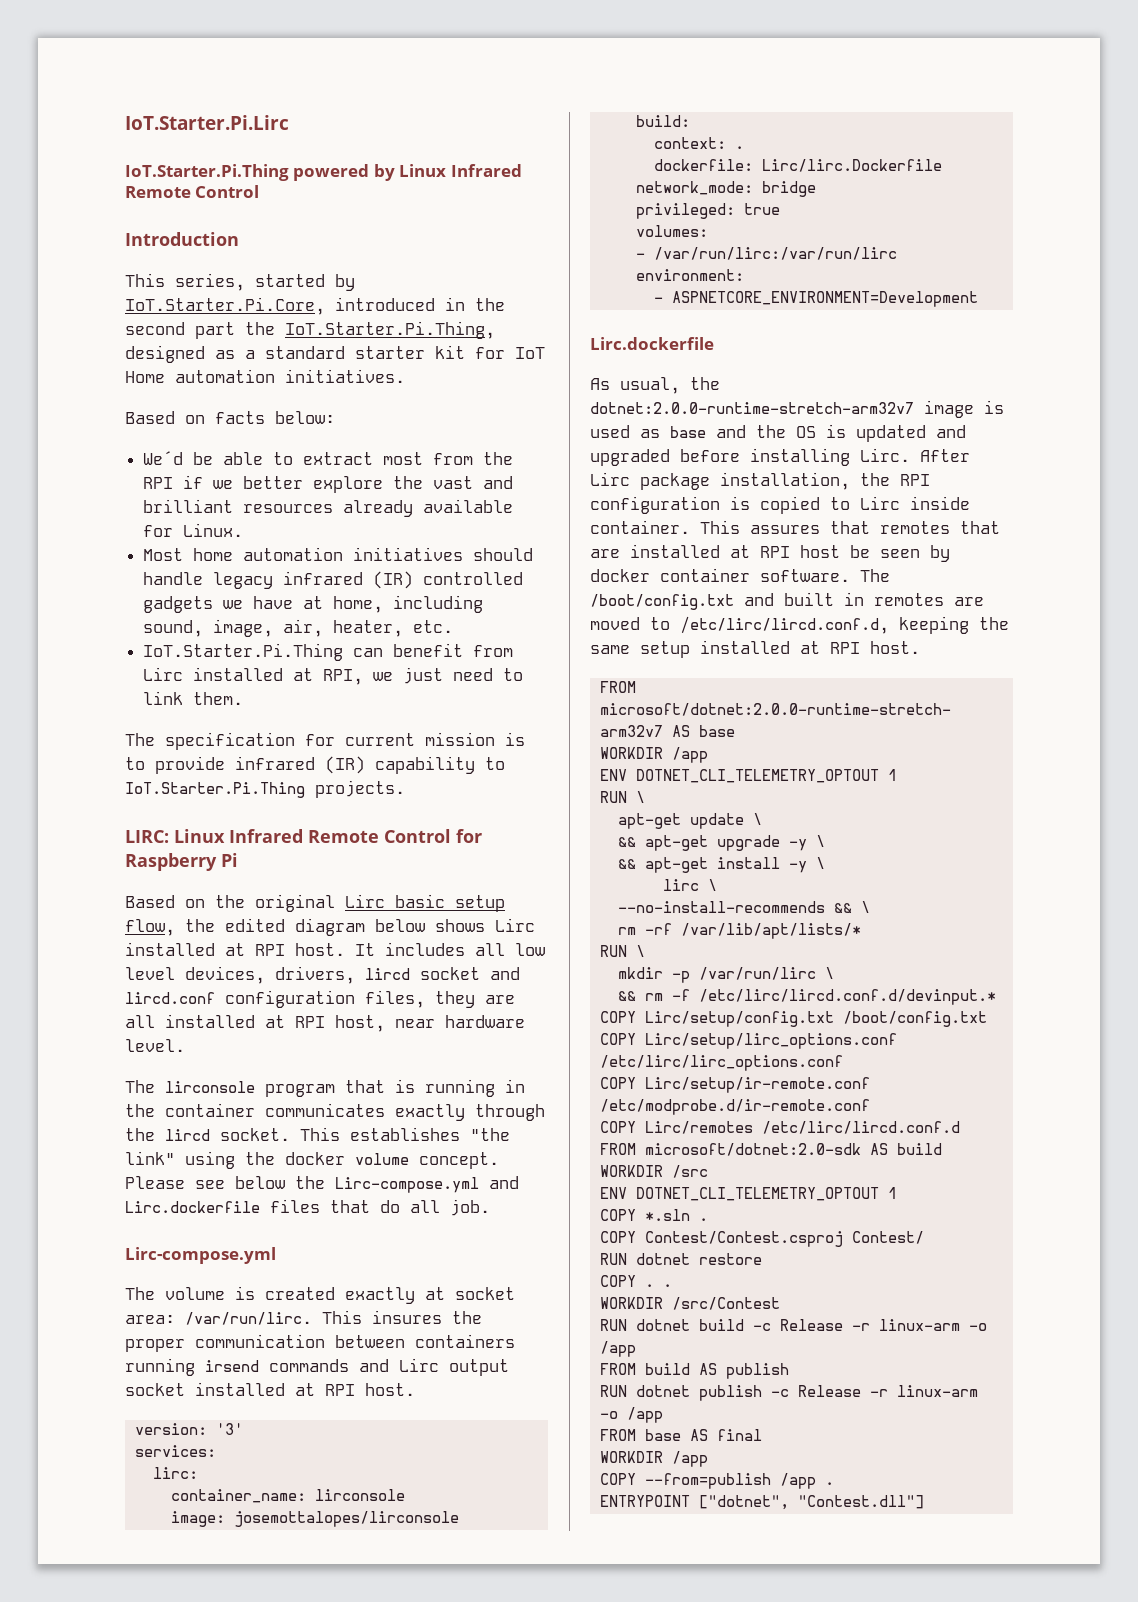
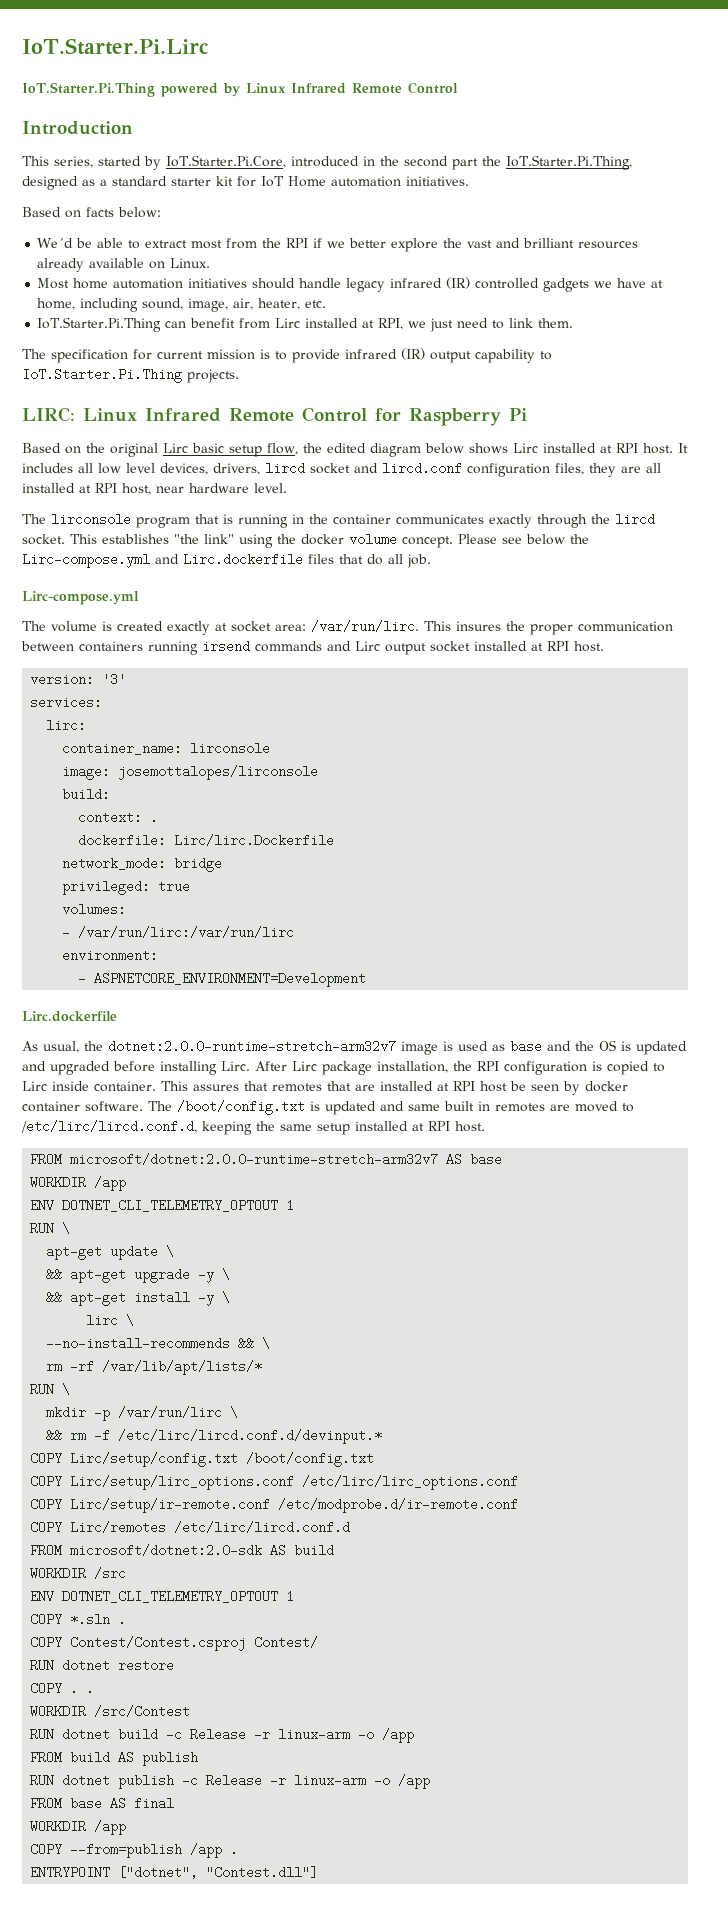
- We´d be able to extract most from the RPI if we better explore the vast and brilliant resources already available for Linux.
+ We´d be able to extract most from the RPI if we better explore the vast and brilliant resources already available on Linux.
- The specification for current mission is to provide infrared (IR) capability to IoT.Starter.Pi.Thing projects.
+ The specification for current mission is to provide infrared (IR) output capability to IoT.Starter.Pi.Thing projects.
- The /boot/config.txt and built in remotes are moved to /etc/lirc/lircd.conf.d, keeping the same setup installed at RPI host.
+ The /boot/config.txt is updated and same built in remotes are moved to /etc/lirc/lircd.conf.d, keeping the same setup installed at RPI host.

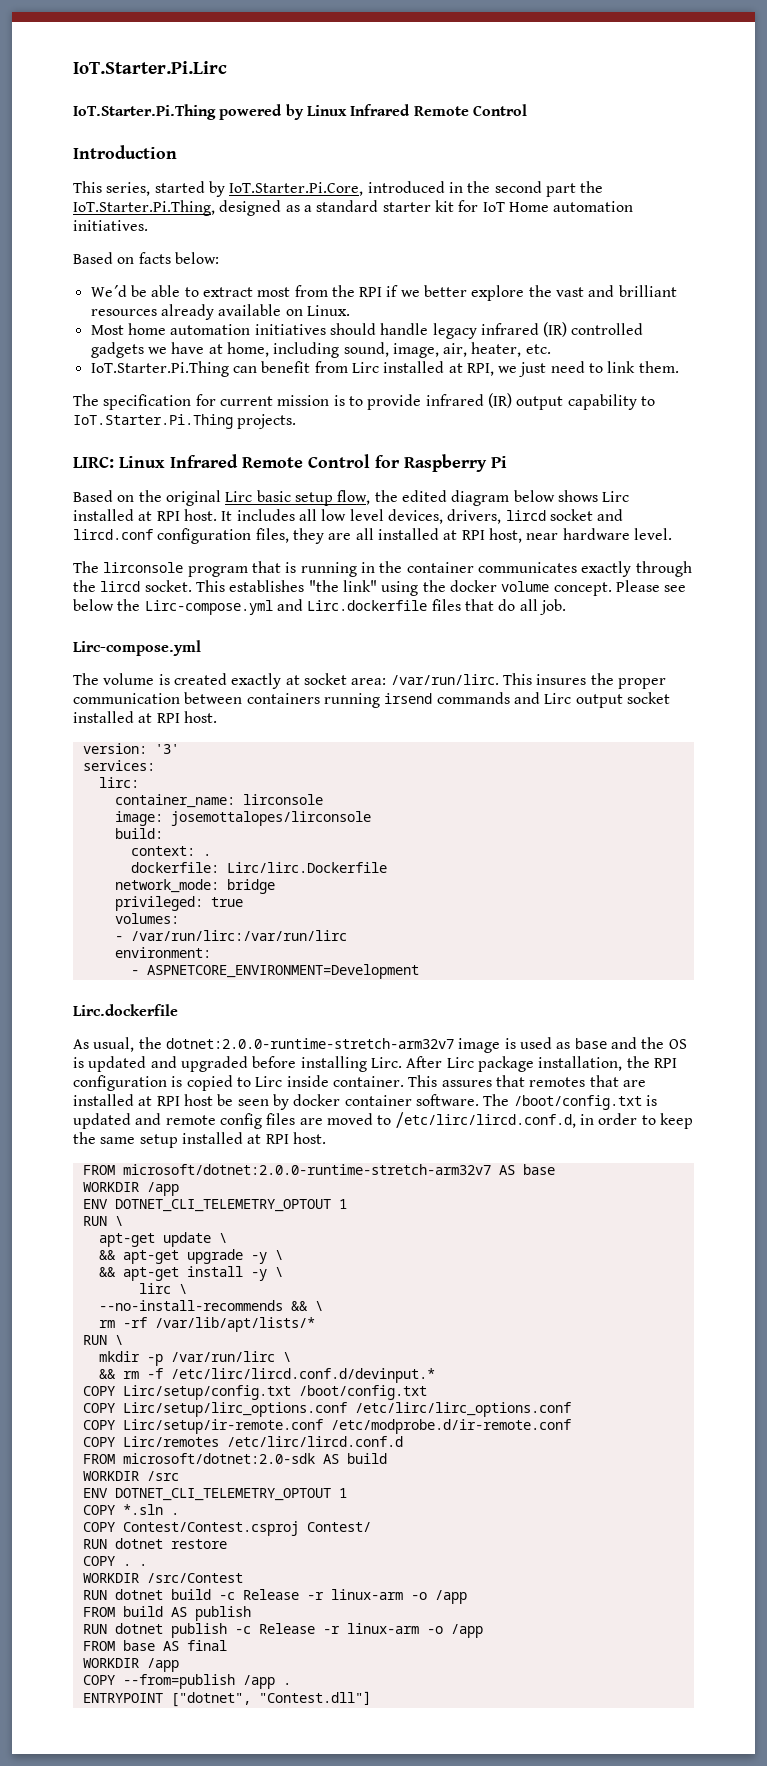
- The /boot/config.txt is updated and same built in remotes are moved to /etc/lirc/lircd.conf.d, keeping the same setup installed at RPI host.
+ The /boot/config.txt is updated and remote config files are moved to /etc/lirc/lircd.conf.d, in order to keep the same setup installed at RPI host.

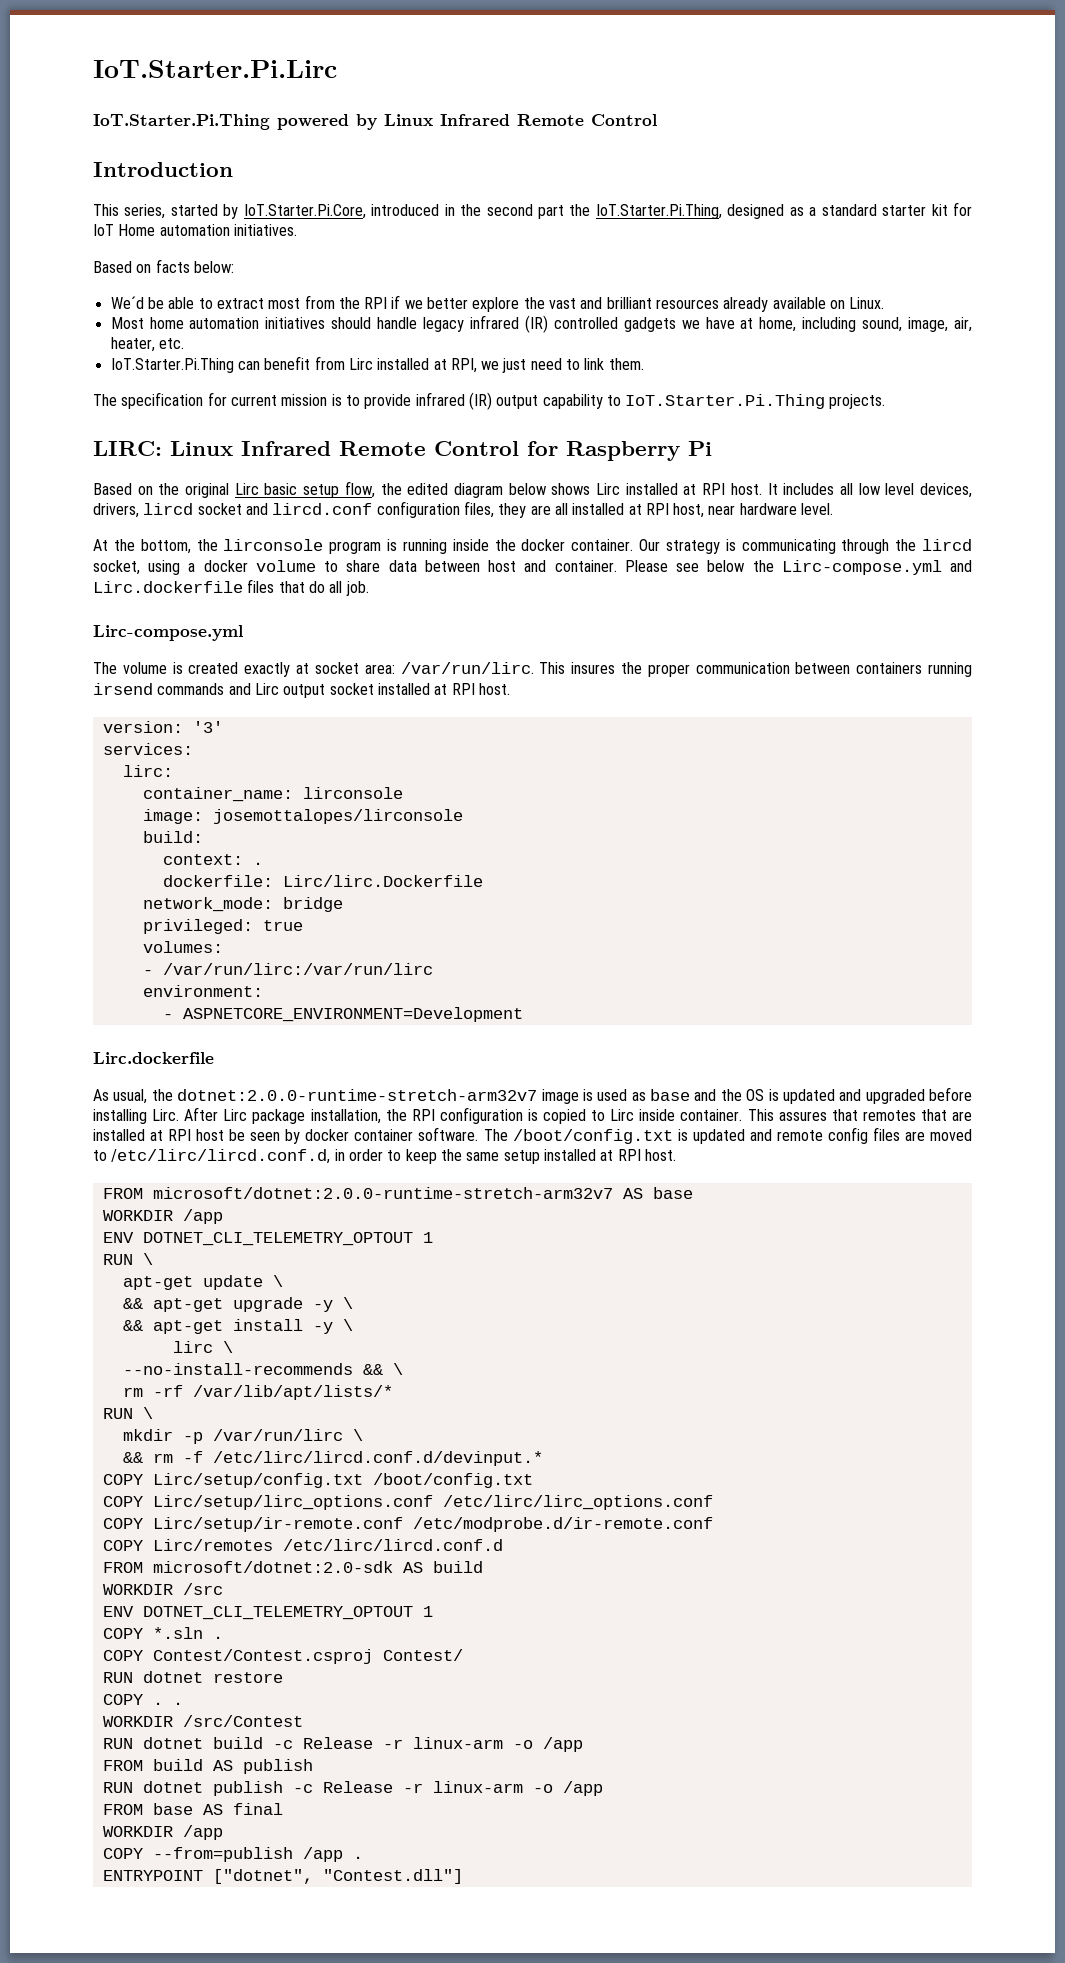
- The lirconsole program that is running in the container communicates exactly through the lircd socket. This establishes "the link" using the docker volume concept.
+ At the bottom, the lirconsole program is running inside the docker container. Our strategy is communicating through the lircd socket, using a docker volume to share data between host and container.

